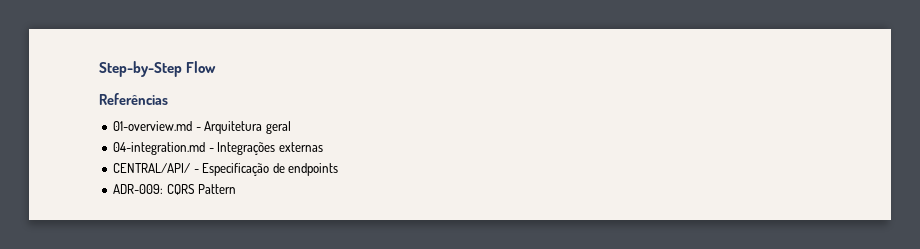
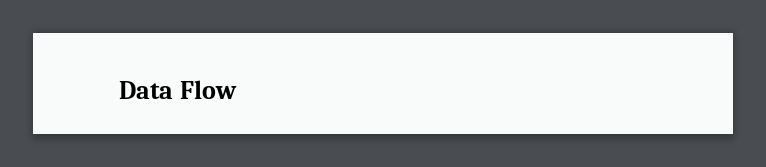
- Step-by-Step Flow
+ Data Flow
- Referências
- 01-overview.md - Arquitetura geral
- 04-integration.md - Integrações externas
- CENTRAL/API/ - Especificação de endpoints
- ADR-009: CQRS Pattern

